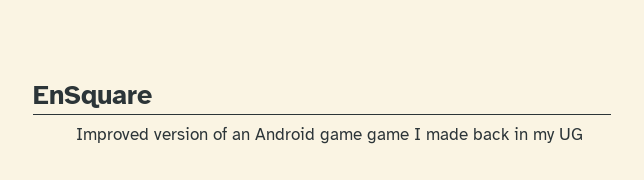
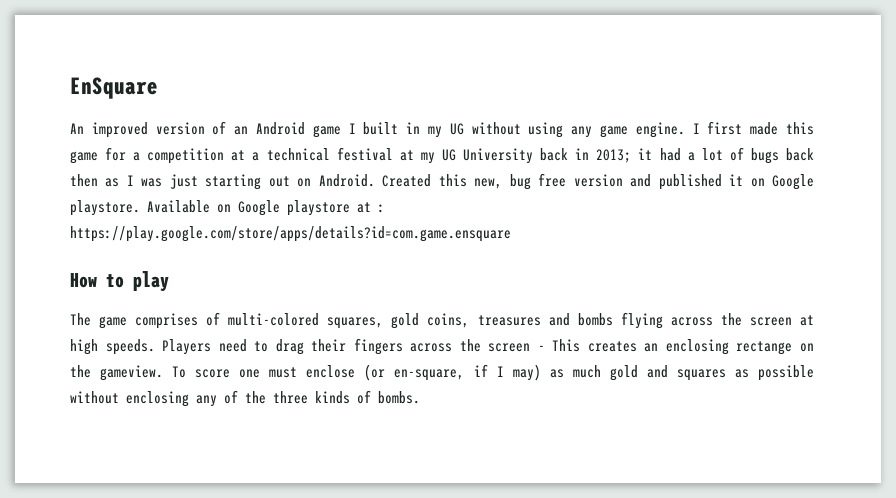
- Improved version of an Android game game I made back in my UG
+ An improved version of an Android game I built in my UG without using any game engine. I first made this game for a competition at a technical festival at my UG University back in 2013; it had a lot of bugs back then as I was just starting out on Android. Created this new, bug free version and published it on Google playstore. Available on Google playstore at : https://play.google.com/store/apps/details?id=com.game.ensquare
+ How to play
+ The game comprises of multi-colored squares, gold coins, treasures and bombs flying across the screen at high speeds. Players need to drag their fingers across the screen - This creates an enclosing rectange on the gameview. To score one must enclose (or en-square, if I may) as much gold and squares as possible without enclosing any of the three kinds of bombs.

